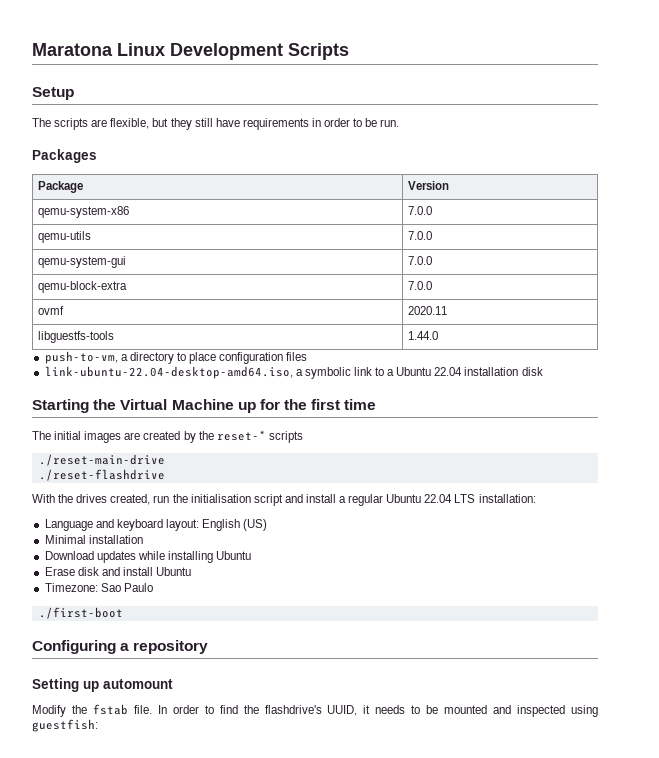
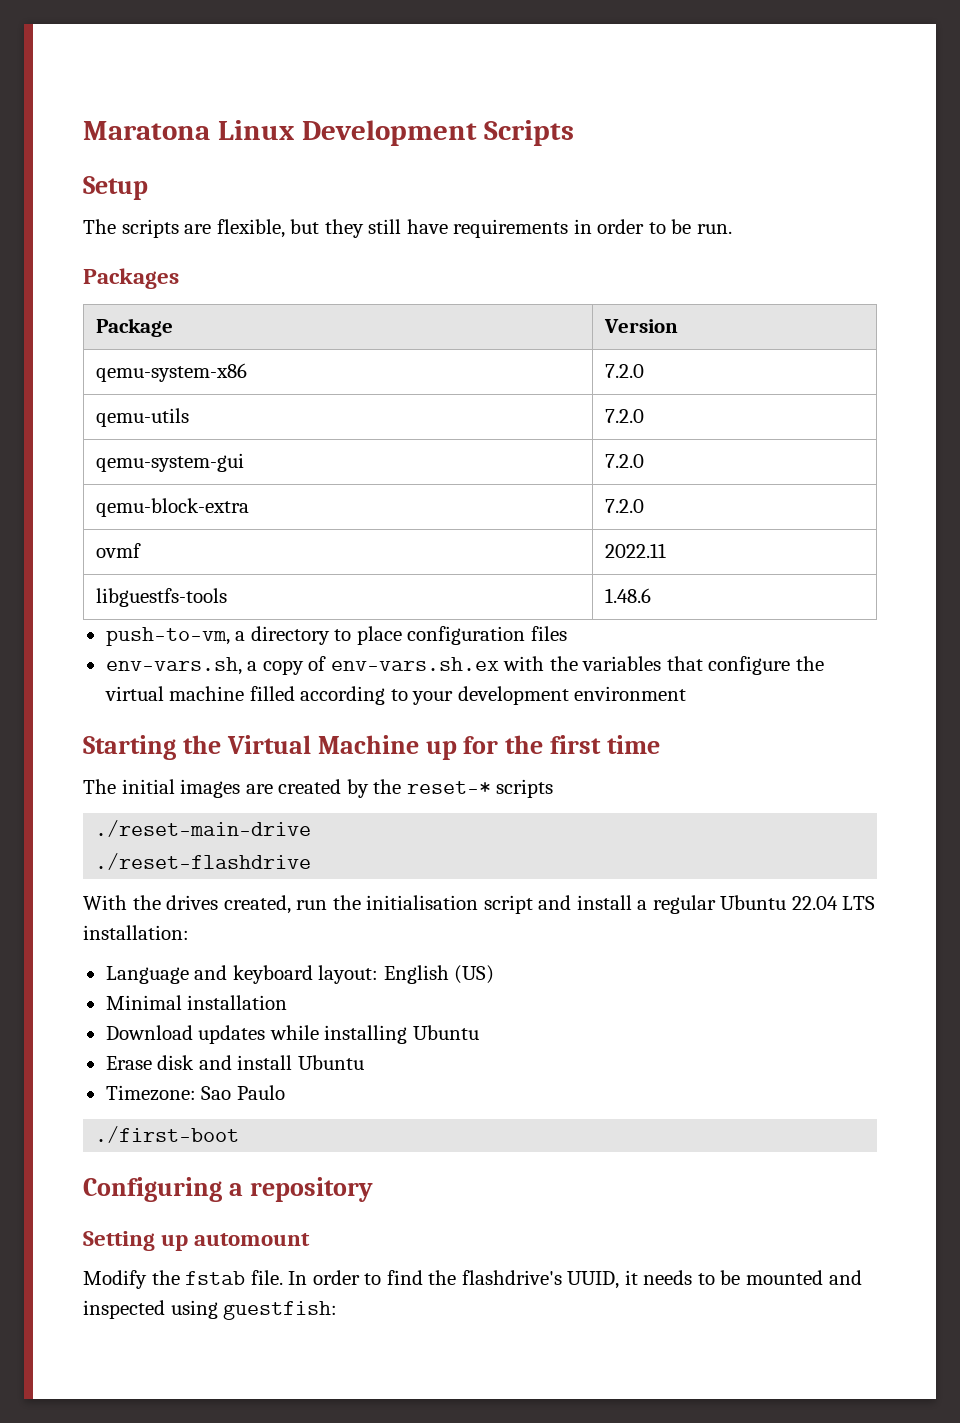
- qemu-system-x86 | 7.0.0
+ qemu-system-x86 | 7.2.0
- qemu-utils | 7.0.0
+ qemu-utils | 7.2.0
- qemu-system-gui | 7.0.0
+ qemu-system-gui | 7.2.0
- qemu-block-extra | 7.0.0
+ qemu-block-extra | 7.2.0
- ovmf | 2020.11
+ ovmf | 2022.11
- libguestfs-tools | 1.44.0
+ libguestfs-tools | 1.48.6
- link-ubuntu-22.04-desktop-amd64.iso, a symbolic link to a Ubuntu 22.04 installation disk
+ env-vars.sh, a copy of env-vars.sh.ex with the variables that configure the virtual machine filled according to your development environment

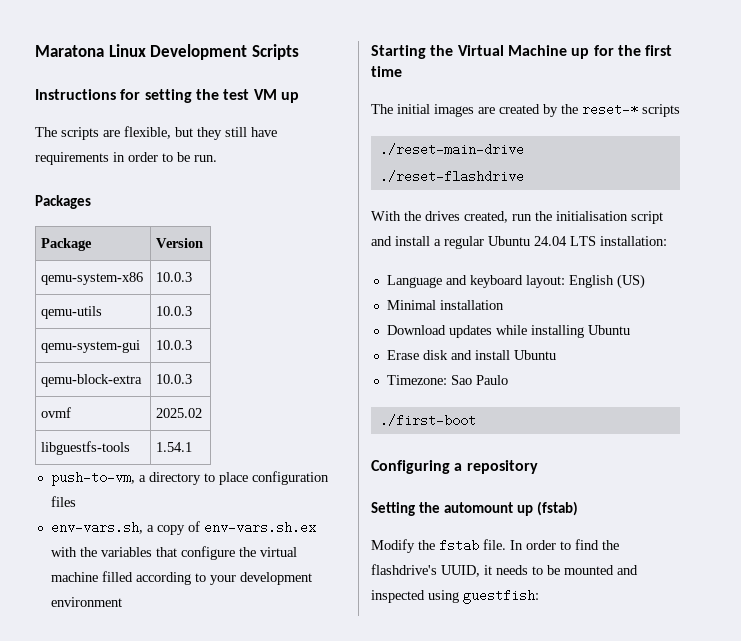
- Setup
+ Instructions for setting the test VM up
- qemu-system-x86 | 7.2.0
+ qemu-system-x86 | 10.0.3
- qemu-utils | 7.2.0
+ qemu-utils | 10.0.3
- qemu-system-gui | 7.2.0
+ qemu-system-gui | 10.0.3
- qemu-block-extra | 7.2.0
+ qemu-block-extra | 10.0.3
- ovmf | 2022.11
+ ovmf | 2025.02
- libguestfs-tools | 1.48.6
+ libguestfs-tools | 1.54.1
- With the drives created, run the initialisation script and install a regular Ubuntu 22.04 LTS installation:
+ With the drives created, run the initialisation script and install a regular Ubuntu 24.04 LTS installation:
- Setting up automount
+ Setting the automount up (fstab)

